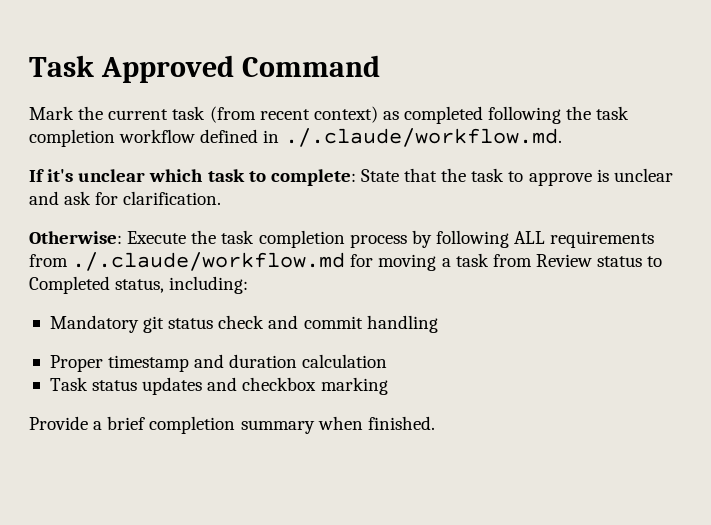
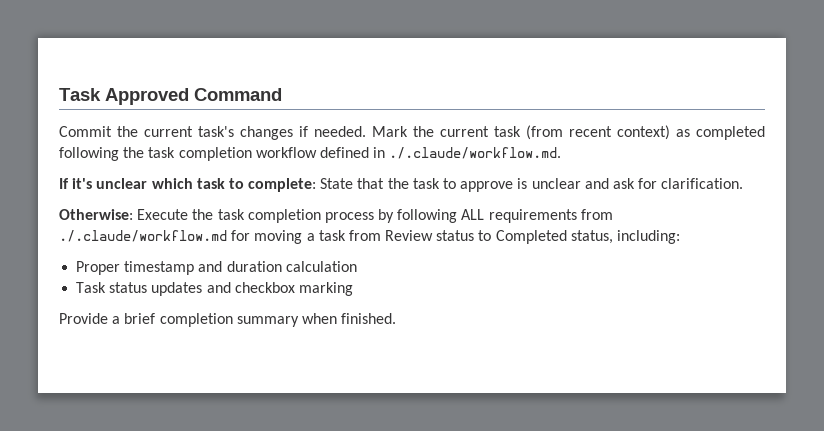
+ Commit the current task's changes if needed.
- Mandatory git status check and commit handling

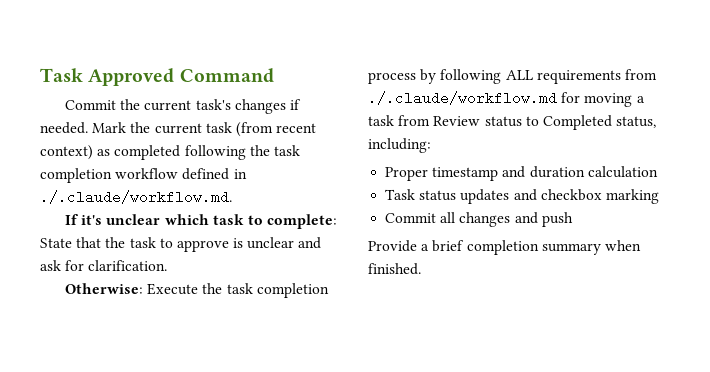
+ Commit all changes and push

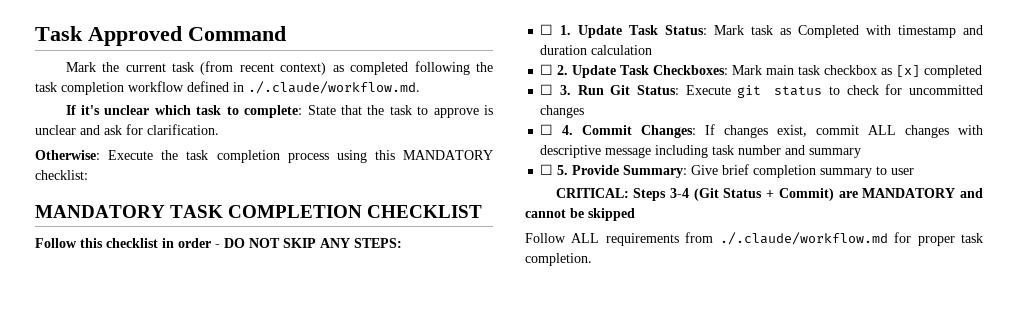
- Commit the current task's changes if needed.
- Otherwise: Execute the task completion process by following ALL requirements from ./.claude/workflow.md for moving a task from Review status to Completed status, including:
- Proper timestamp and duration calculation
- Task status updates and checkbox marking
- Commit all changes and push
- Provide a brief completion summary when finished.
+ Otherwise: Execute the task completion process using this MANDATORY checklist:
+ MANDATORY TASK COMPLETION CHECKLIST
+ Follow this checklist in order - DO NOT SKIP ANY STEPS:
+ ☐ 1. Update Task Status: Mark task as Completed with timestamp and duration calculation
+ ☐ 2. Update Task Checkboxes: Mark main task checkbox as [x] completed
+ ☐ 3. Run Git Status: Execute git status to check for uncommitted changes
+ ☐ 4. Commit Changes: If changes exist, commit ALL changes with descriptive message including task number and summary
+ ☐ 5. Provide Summary: Give brief completion summary to user
+ CRITICAL: Steps 3-4 (Git Status + Commit) are MANDATORY and cannot be skipped
+ Follow ALL requirements from ./.claude/workflow.md for proper task completion.

